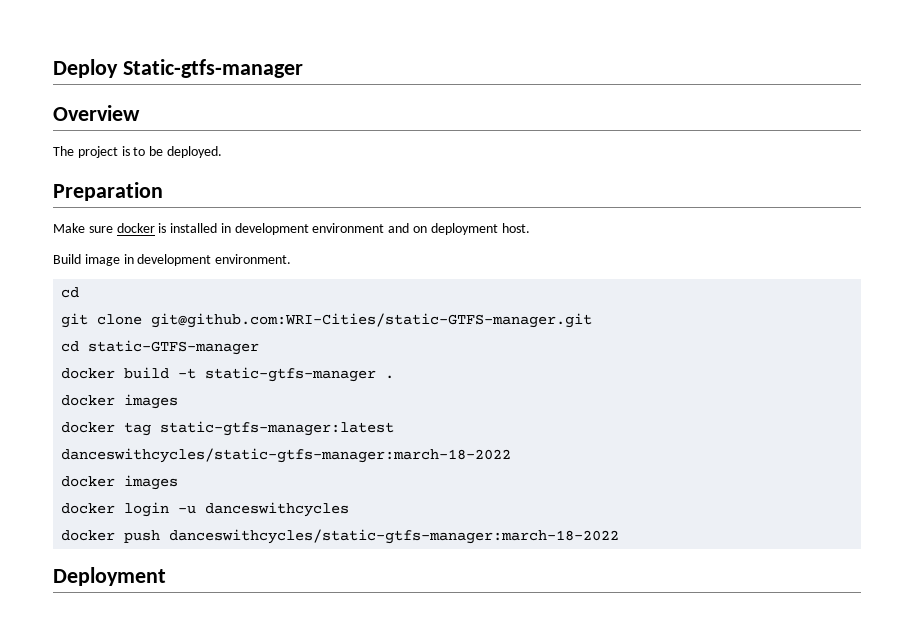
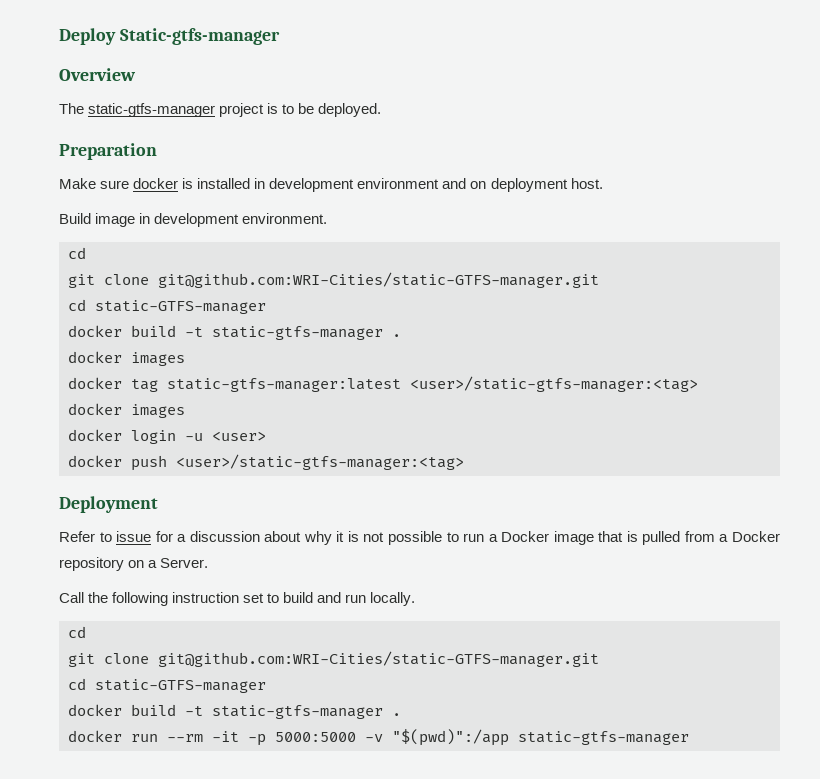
- The project is to be deployed.
+ The static-gtfs-manager project is to be deployed.
- docker tag static-gtfs-manager:latest danceswithcycles/static-gtfs-manager:march-18-2022
+ docker tag static-gtfs-manager:latest <user>/static-gtfs-manager:<tag>
- docker login -u danceswithcycles
+ docker login -u <user>
- docker push danceswithcycles/static-gtfs-manager:march-18-2022
+ docker push <user>/static-gtfs-manager:<tag>
+ Refer to issue for a discussion about why it is not possible to run a Docker image that is pulled from a Docker repository on a Server.
+ Call the following instruction set to build and run locally.
+ cd
+ git clone git@github.com:WRI-Cities/static-GTFS-manager.git
+ cd static-GTFS-manager
+ docker build -t static-gtfs-manager .
+ docker run --rm -it -p 5000:5000 -v "$(pwd)":/app static-gtfs-manager

